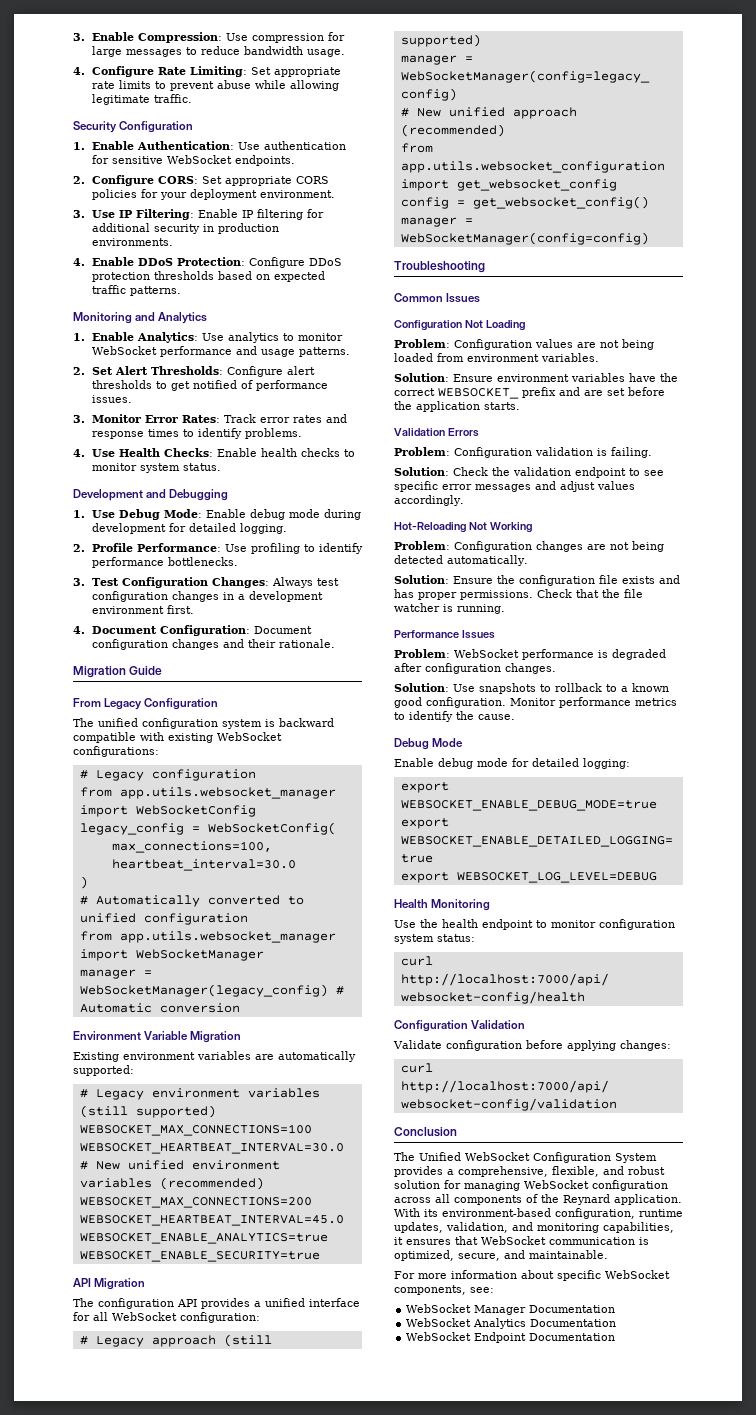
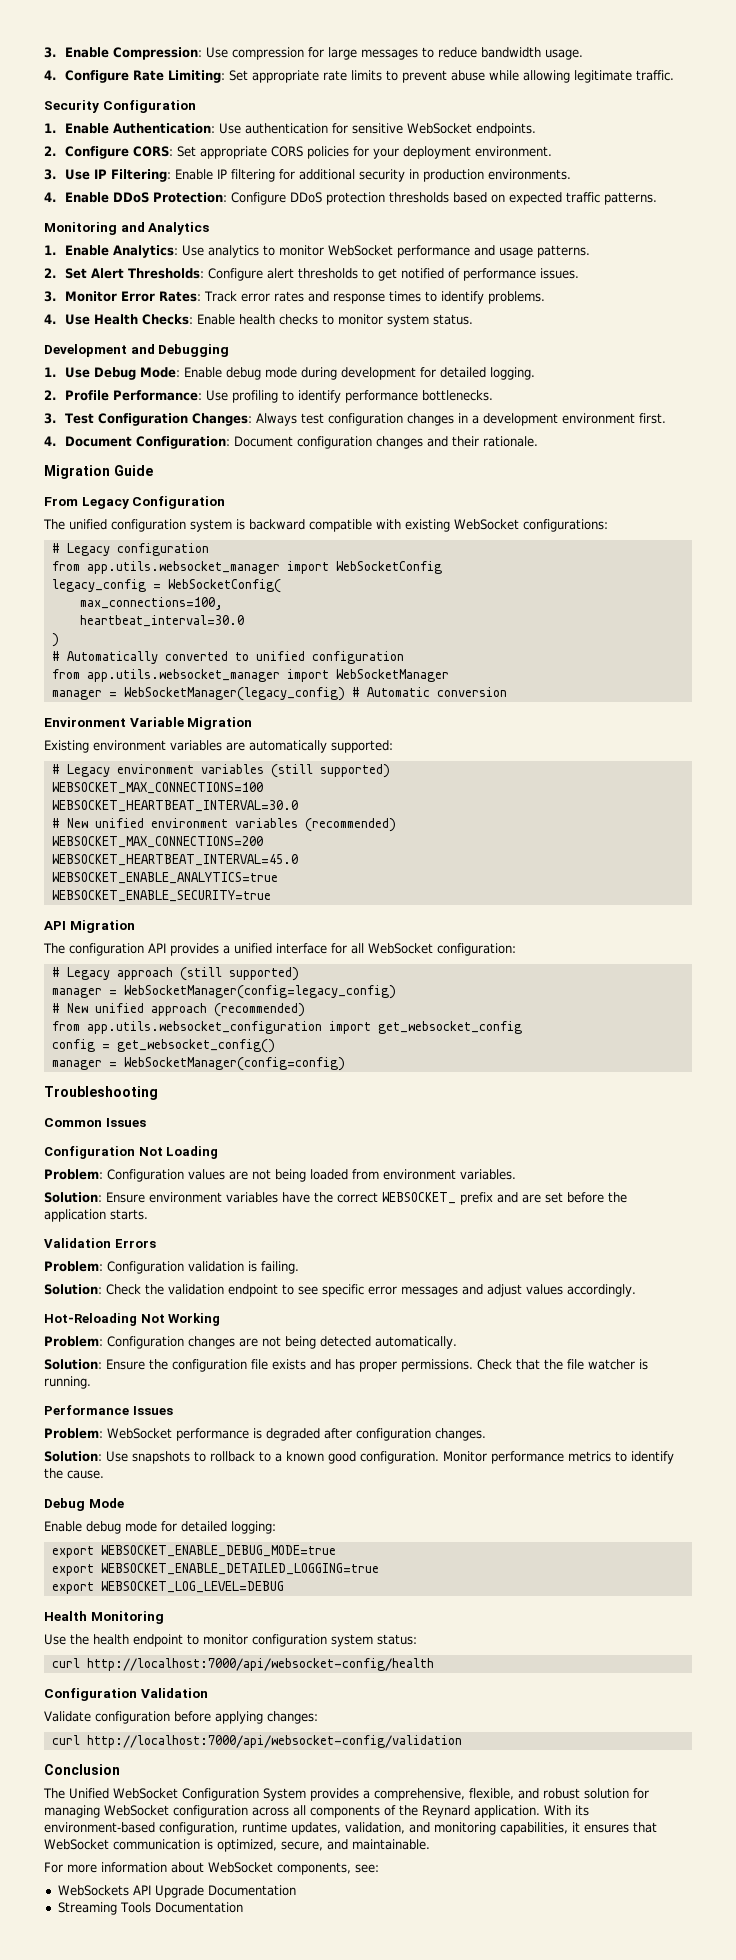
- For more information about specific WebSocket components, see:
+ For more information about WebSocket components, see:
- WebSocket Manager Documentation
- WebSocket Analytics Documentation
- WebSocket Endpoint Documentation
+ WebSockets API Upgrade Documentation
+ Streaming Tools Documentation

